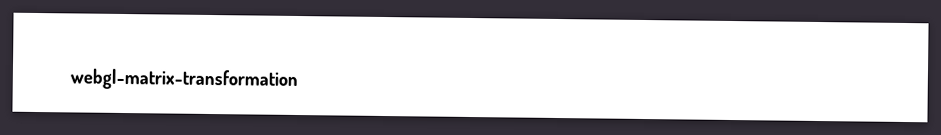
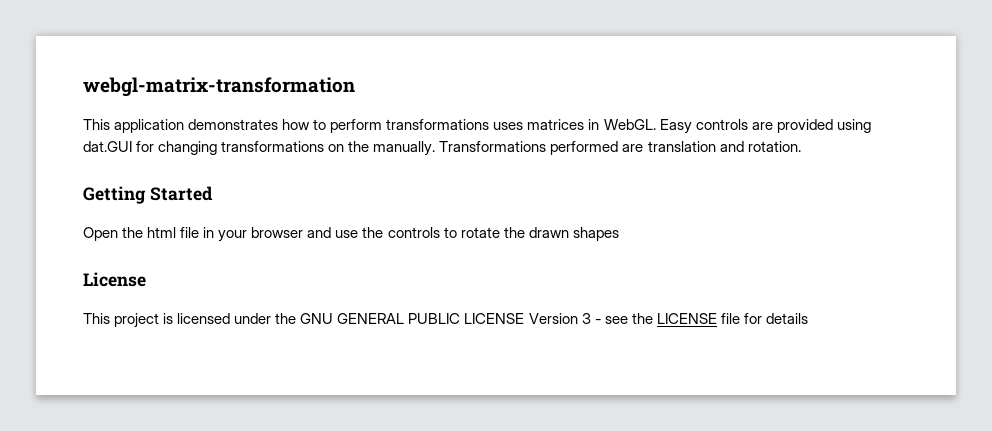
+ This application demonstrates how to perform transformations uses matrices in WebGL. Easy controls are provided using dat.GUI for changing transformations on the manually. Transformations performed are translation and rotation.
+ Getting Started
+ Open the html file in your browser and use the controls to rotate the drawn shapes
+ License
+ This project is licensed under the GNU GENERAL PUBLIC LICENSE Version 3 - see the LICENSE file for details

